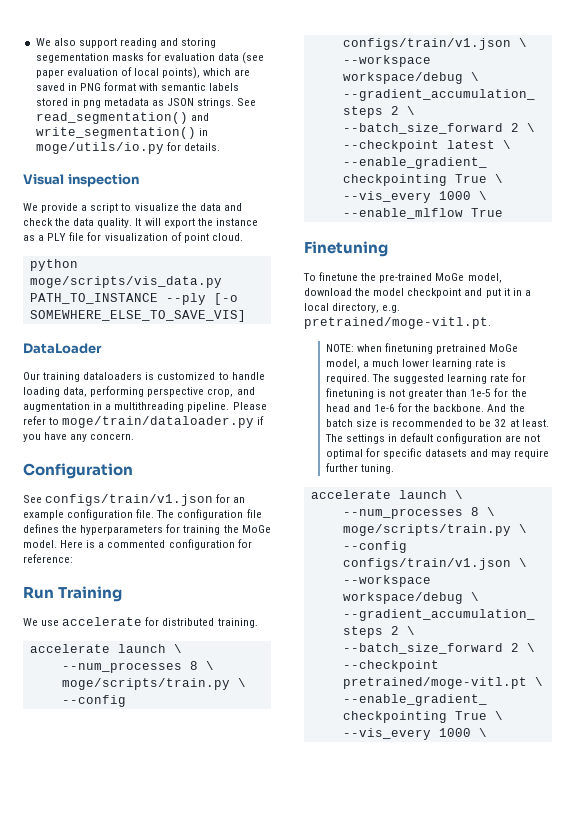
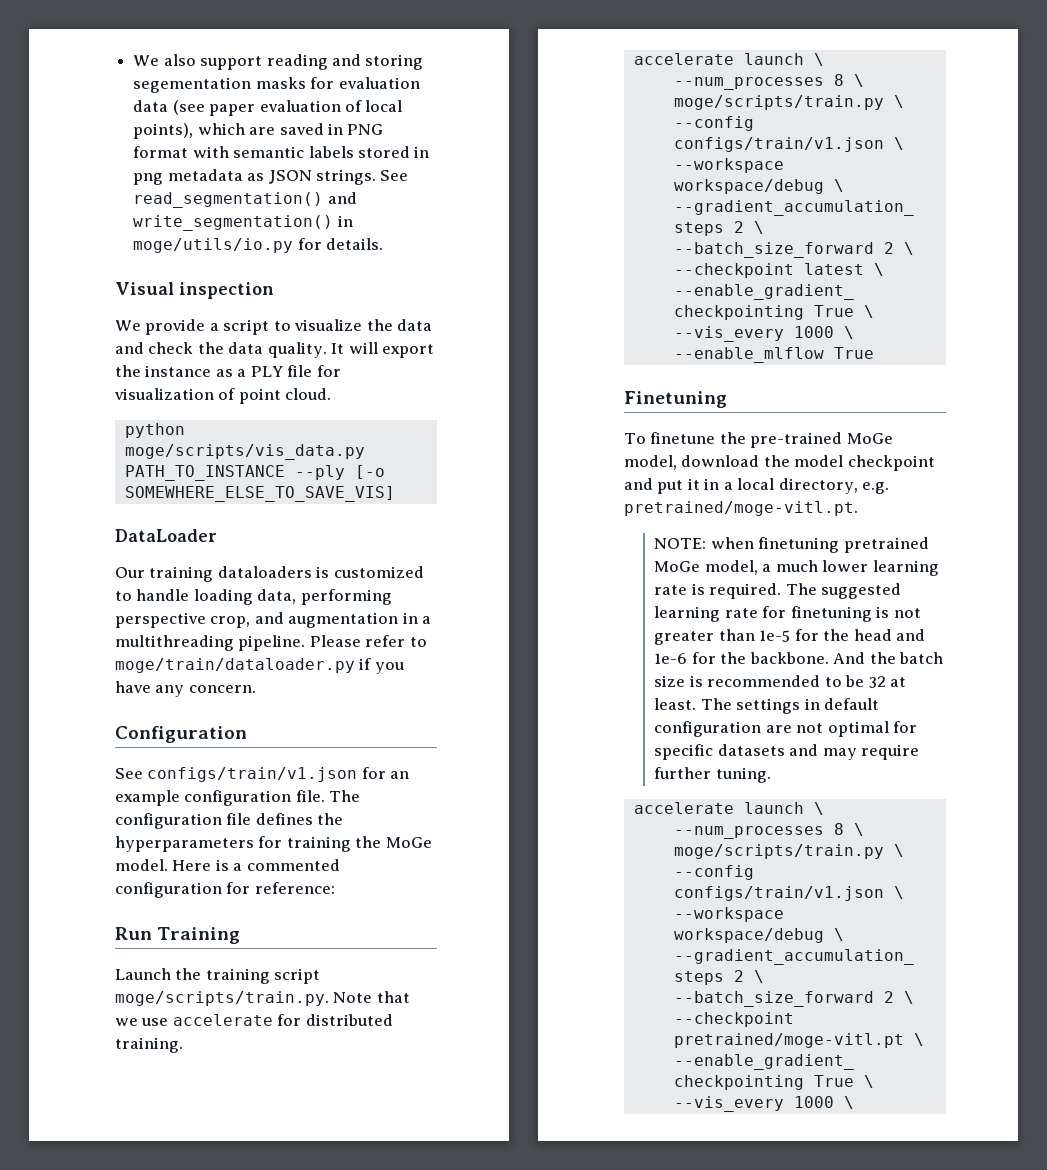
- We use accelerate for distributed training.
+ Launch the training script moge/scripts/train.py. Note that we use accelerate for distributed training.

